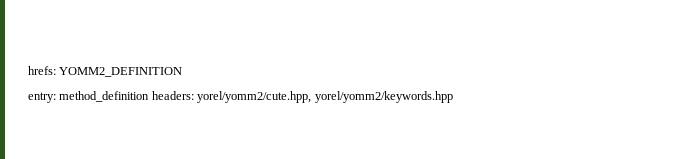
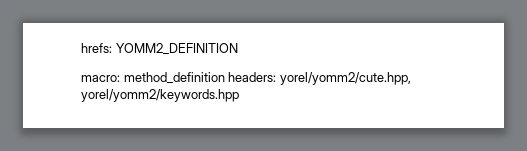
- entry: method_definition headers: yorel/yomm2/cute.hpp, yorel/yomm2/keywords.hpp
+ macro: method_definition headers: yorel/yomm2/cute.hpp, yorel/yomm2/keywords.hpp

